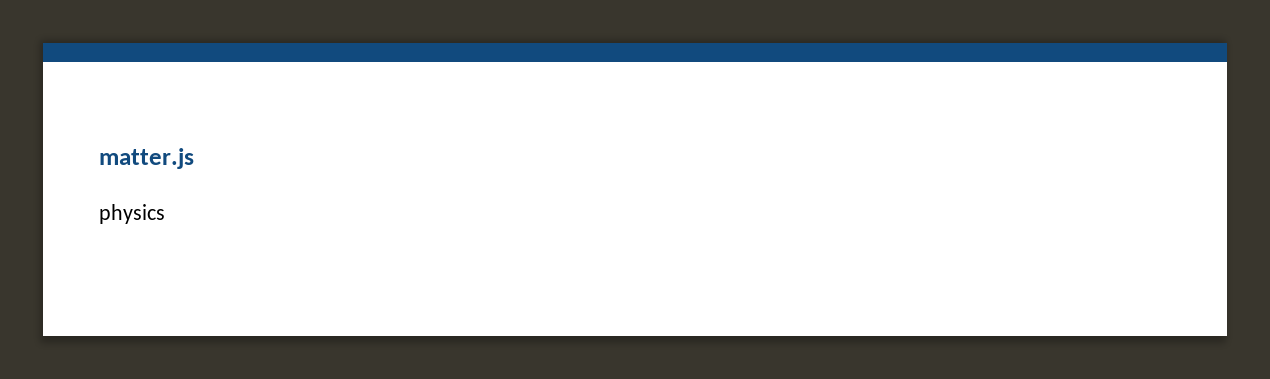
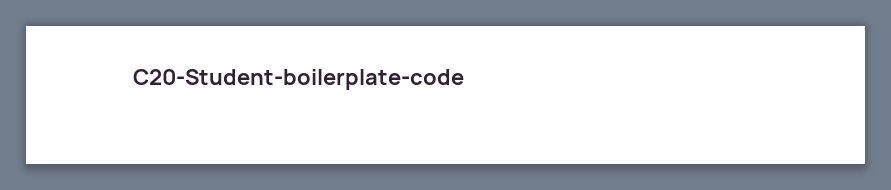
- matter.js
- physics
+ C20-Student-boilerplate-code

